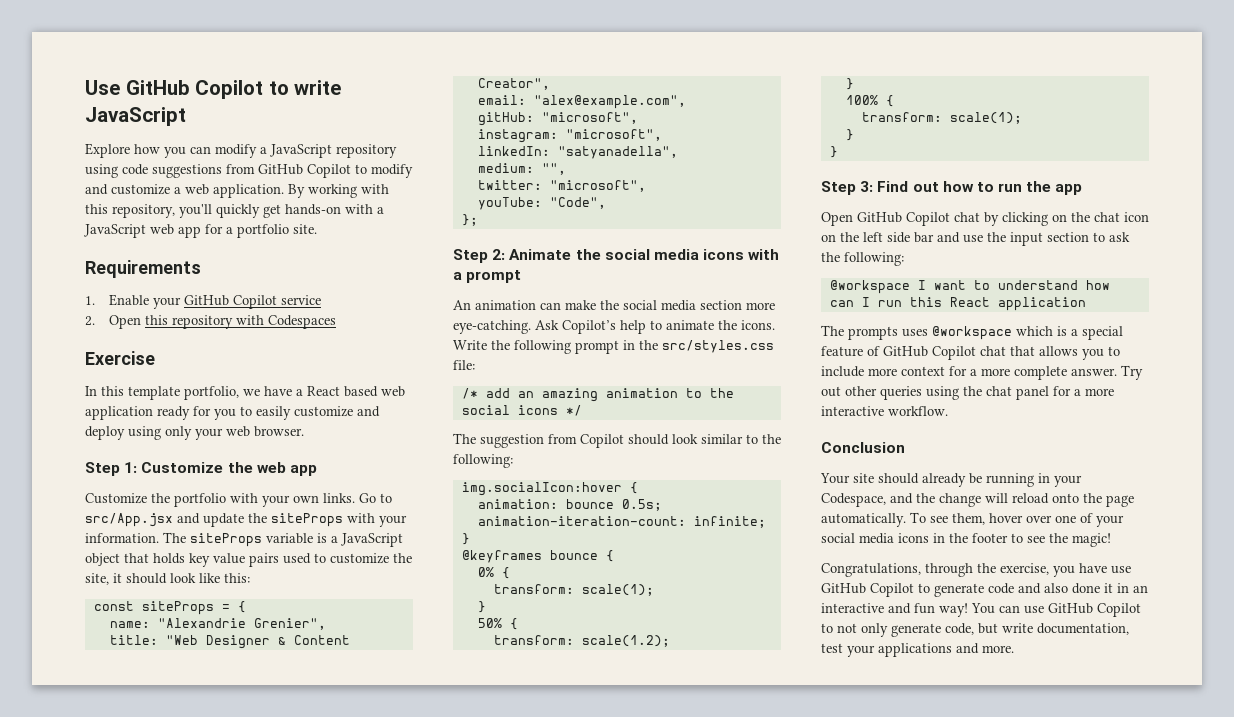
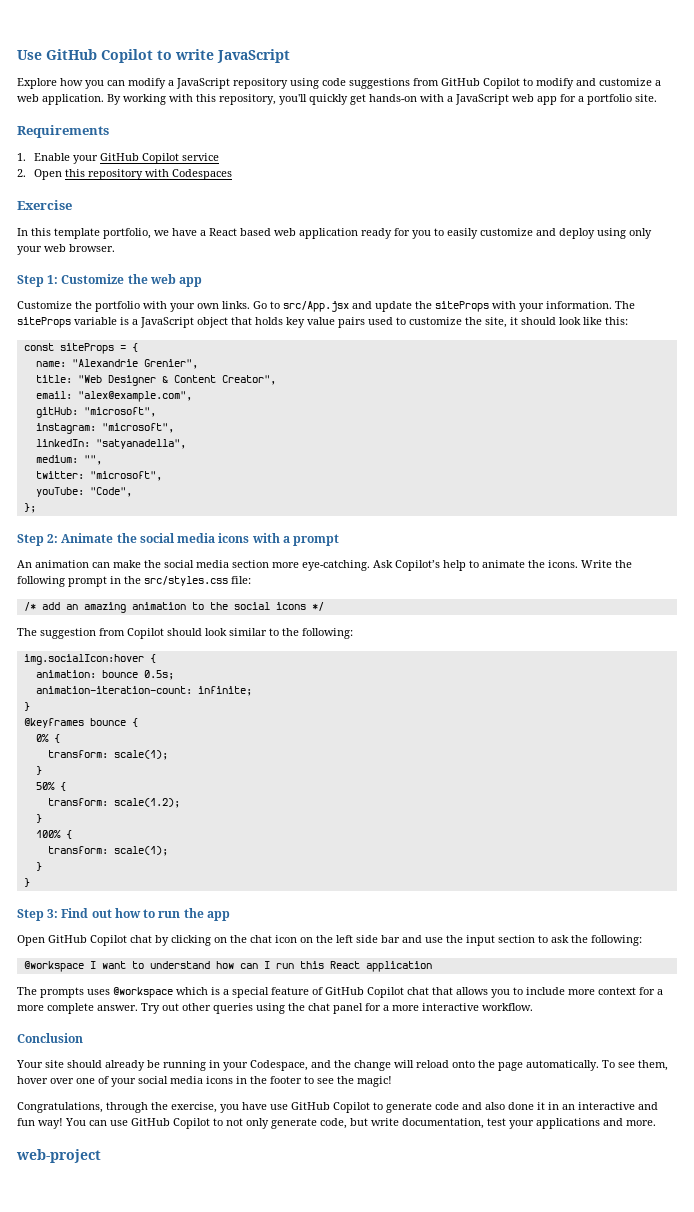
+ web-project

